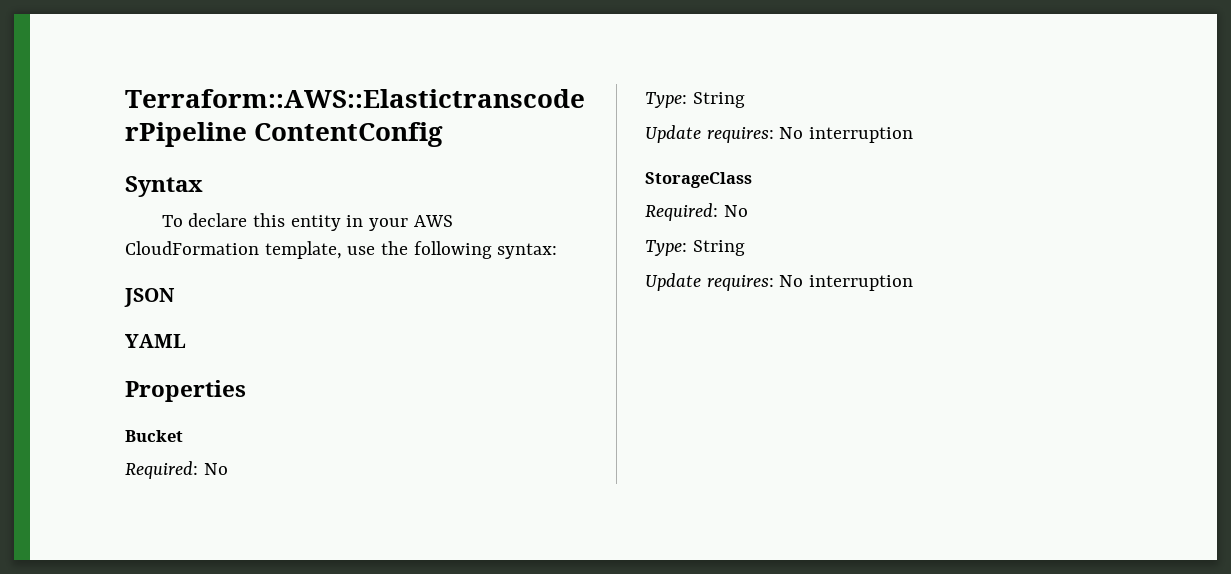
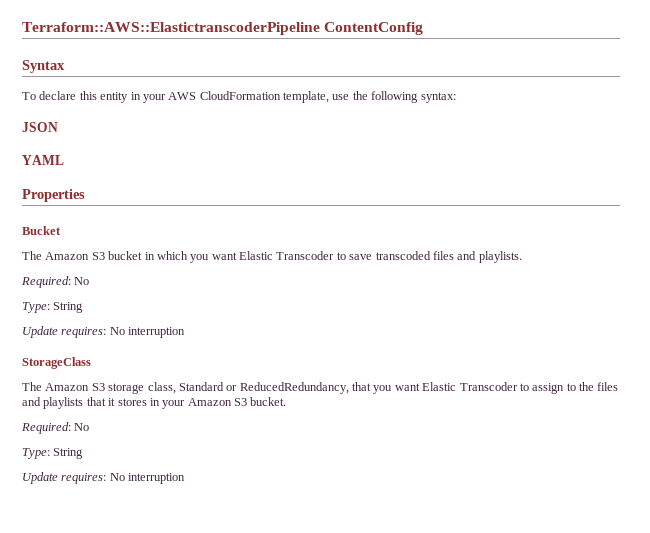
+ The Amazon S3 bucket in which you want Elastic Transcoder to save transcoded files and playlists.
+ The Amazon S3 storage class, Standard or ReducedRedundancy, that you want Elastic Transcoder to assign to the files and playlists that it stores in your Amazon S3 bucket.

